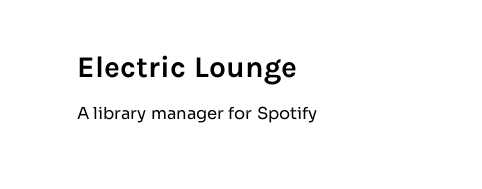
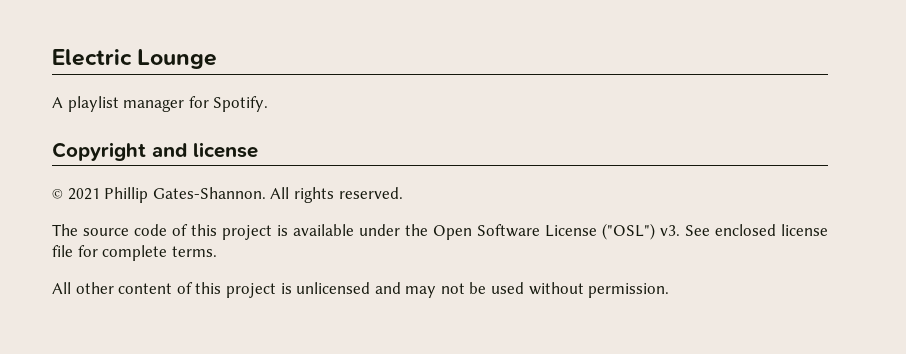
- A library manager for Spotify
+ A playlist manager for Spotify.
+ Copyright and license
+ © 2021 Phillip Gates-Shannon. All rights reserved.
+ The source code of this project is available under the Open Software License ("OSL") v3. See enclosed license file for complete terms.
+ All other content of this project is unlicensed and may not be used without permission.

